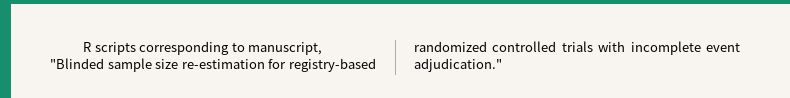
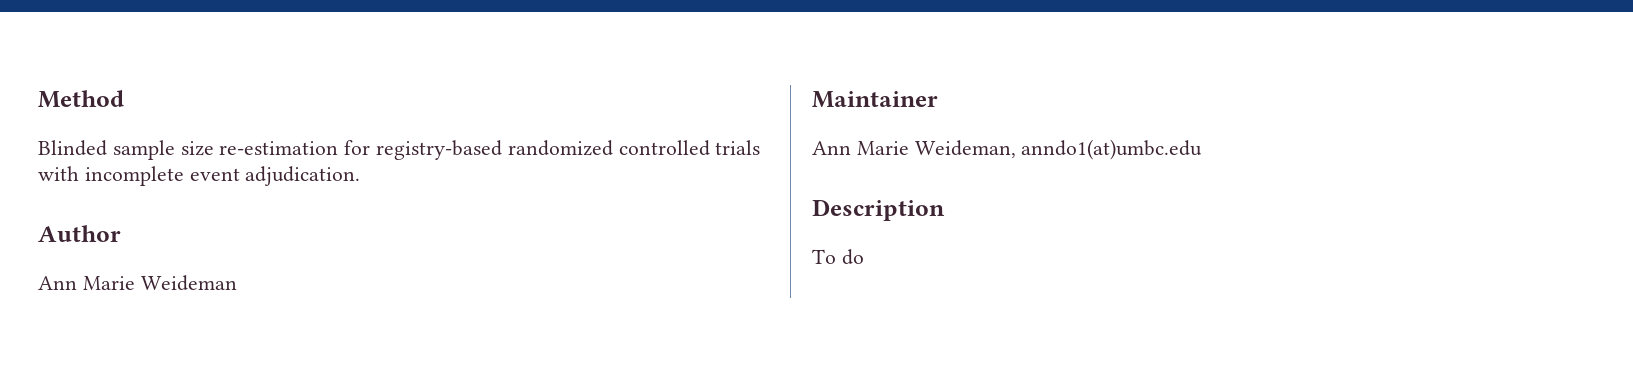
- R scripts corresponding to manuscript, "Blinded sample size re-estimation for registry-based randomized controlled trials with incomplete event adjudication."
+ Method
+ Blinded sample size re-estimation for registry-based randomized controlled trials with incomplete event adjudication.
+ Author
+ Ann Marie Weideman
+ Maintainer
+ Ann Marie Weideman, anndo1(at)umbc.edu
+ Description
+ To do

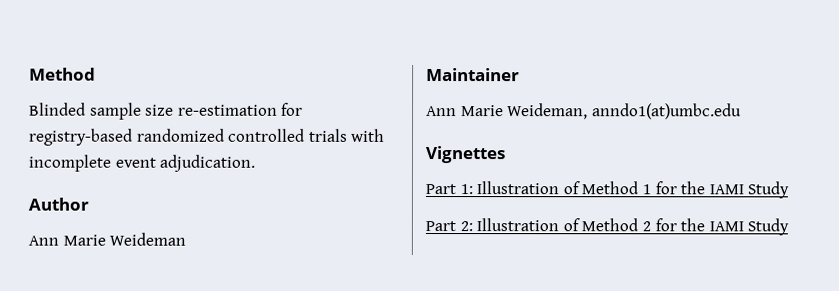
- Description
- To do
+ Vignettes
+ Part 1: Illustration of Method 1 for the IAMI Study
+ Part 2: Illustration of Method 2 for the IAMI Study

